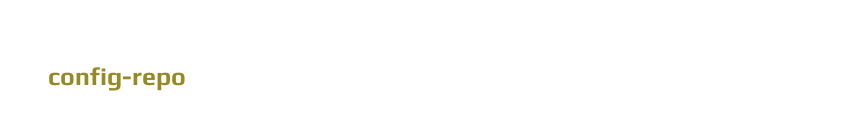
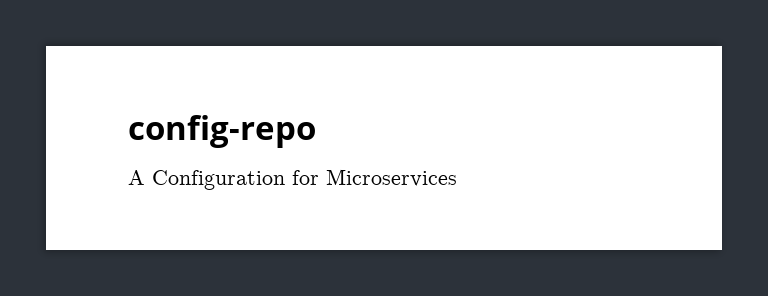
+ A Configuration for Microservices

